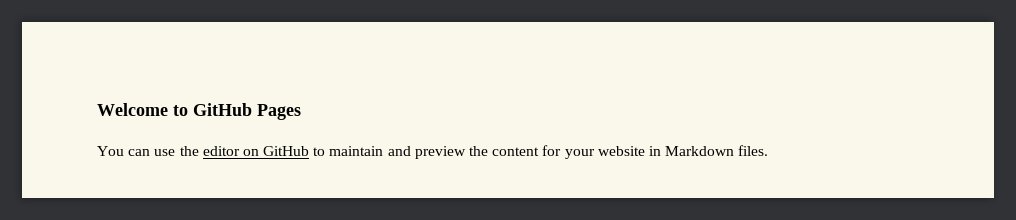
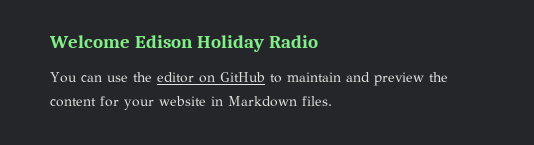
- Welcome to GitHub Pages
+ Welcome Edison Holiday Radio

